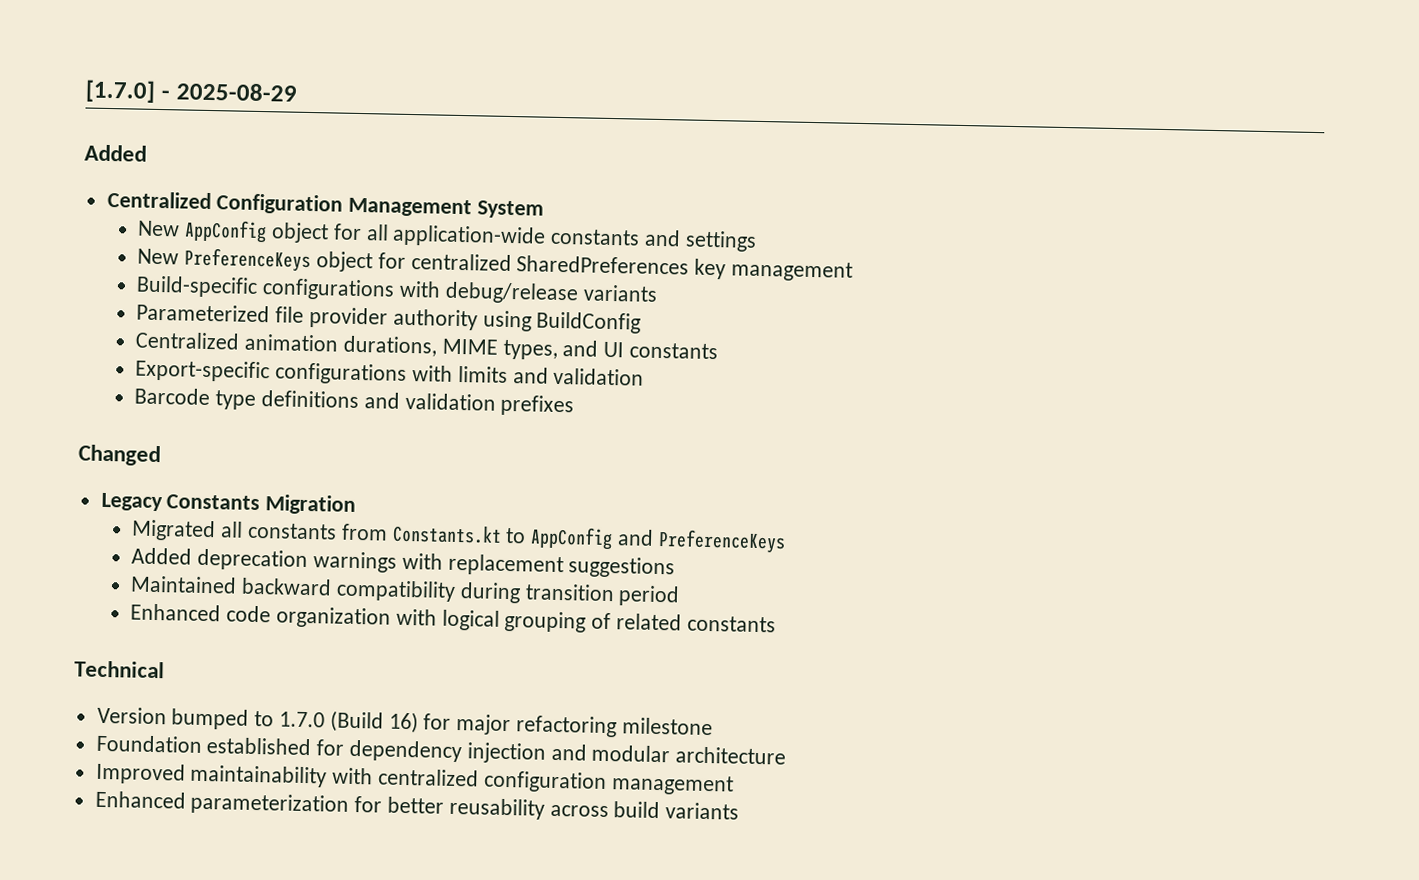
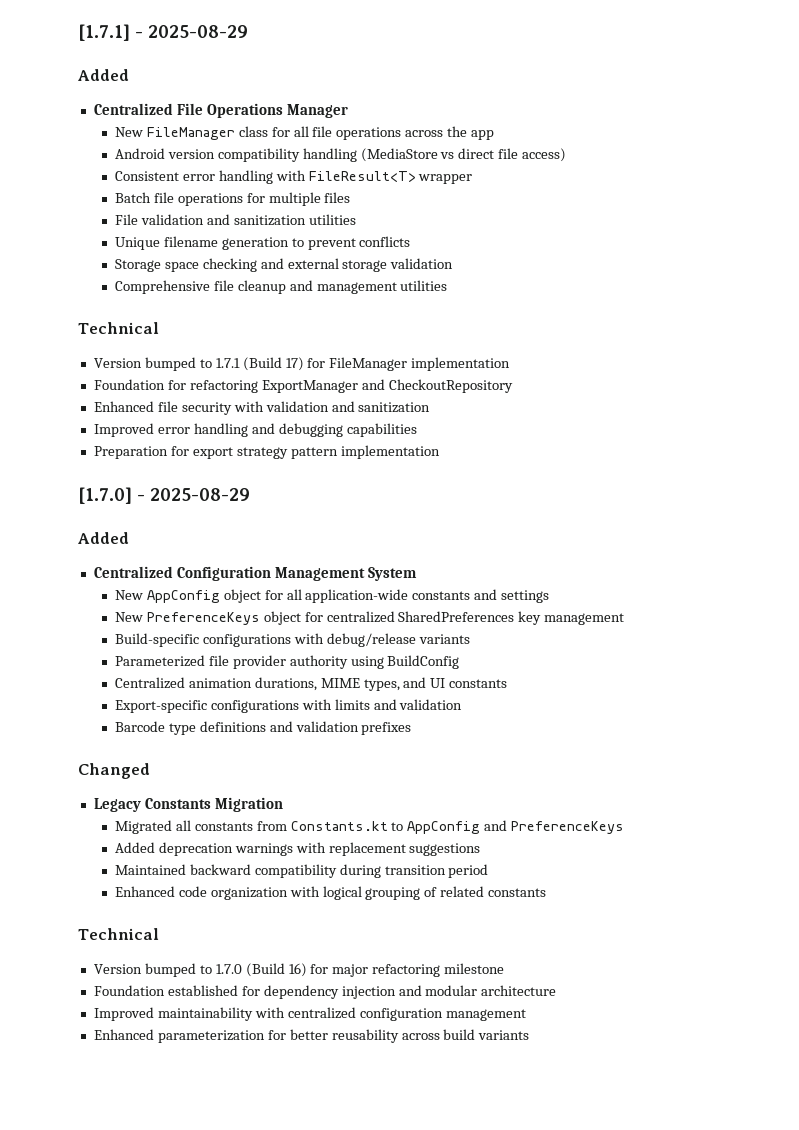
+ [1.7.1] - 2025-08-29
+ Added
+ Centralized File Operations Manager
+ New FileManager class for all file operations across the app
+ Android version compatibility handling (MediaStore vs direct file access)
+ Consistent error handling with FileResult<T> wrapper
+ Batch file operations for multiple files
+ File validation and sanitization utilities
+ Unique filename generation to prevent conflicts
+ Storage space checking and external storage validation
+ Comprehensive file cleanup and management utilities
+ Technical
+ Version bumped to 1.7.1 (Build 17) for FileManager implementation
+ Foundation for refactoring ExportManager and CheckoutRepository
+ Enhanced file security with validation and sanitization
+ Improved error handling and debugging capabilities
+ Preparation for export strategy pattern implementation

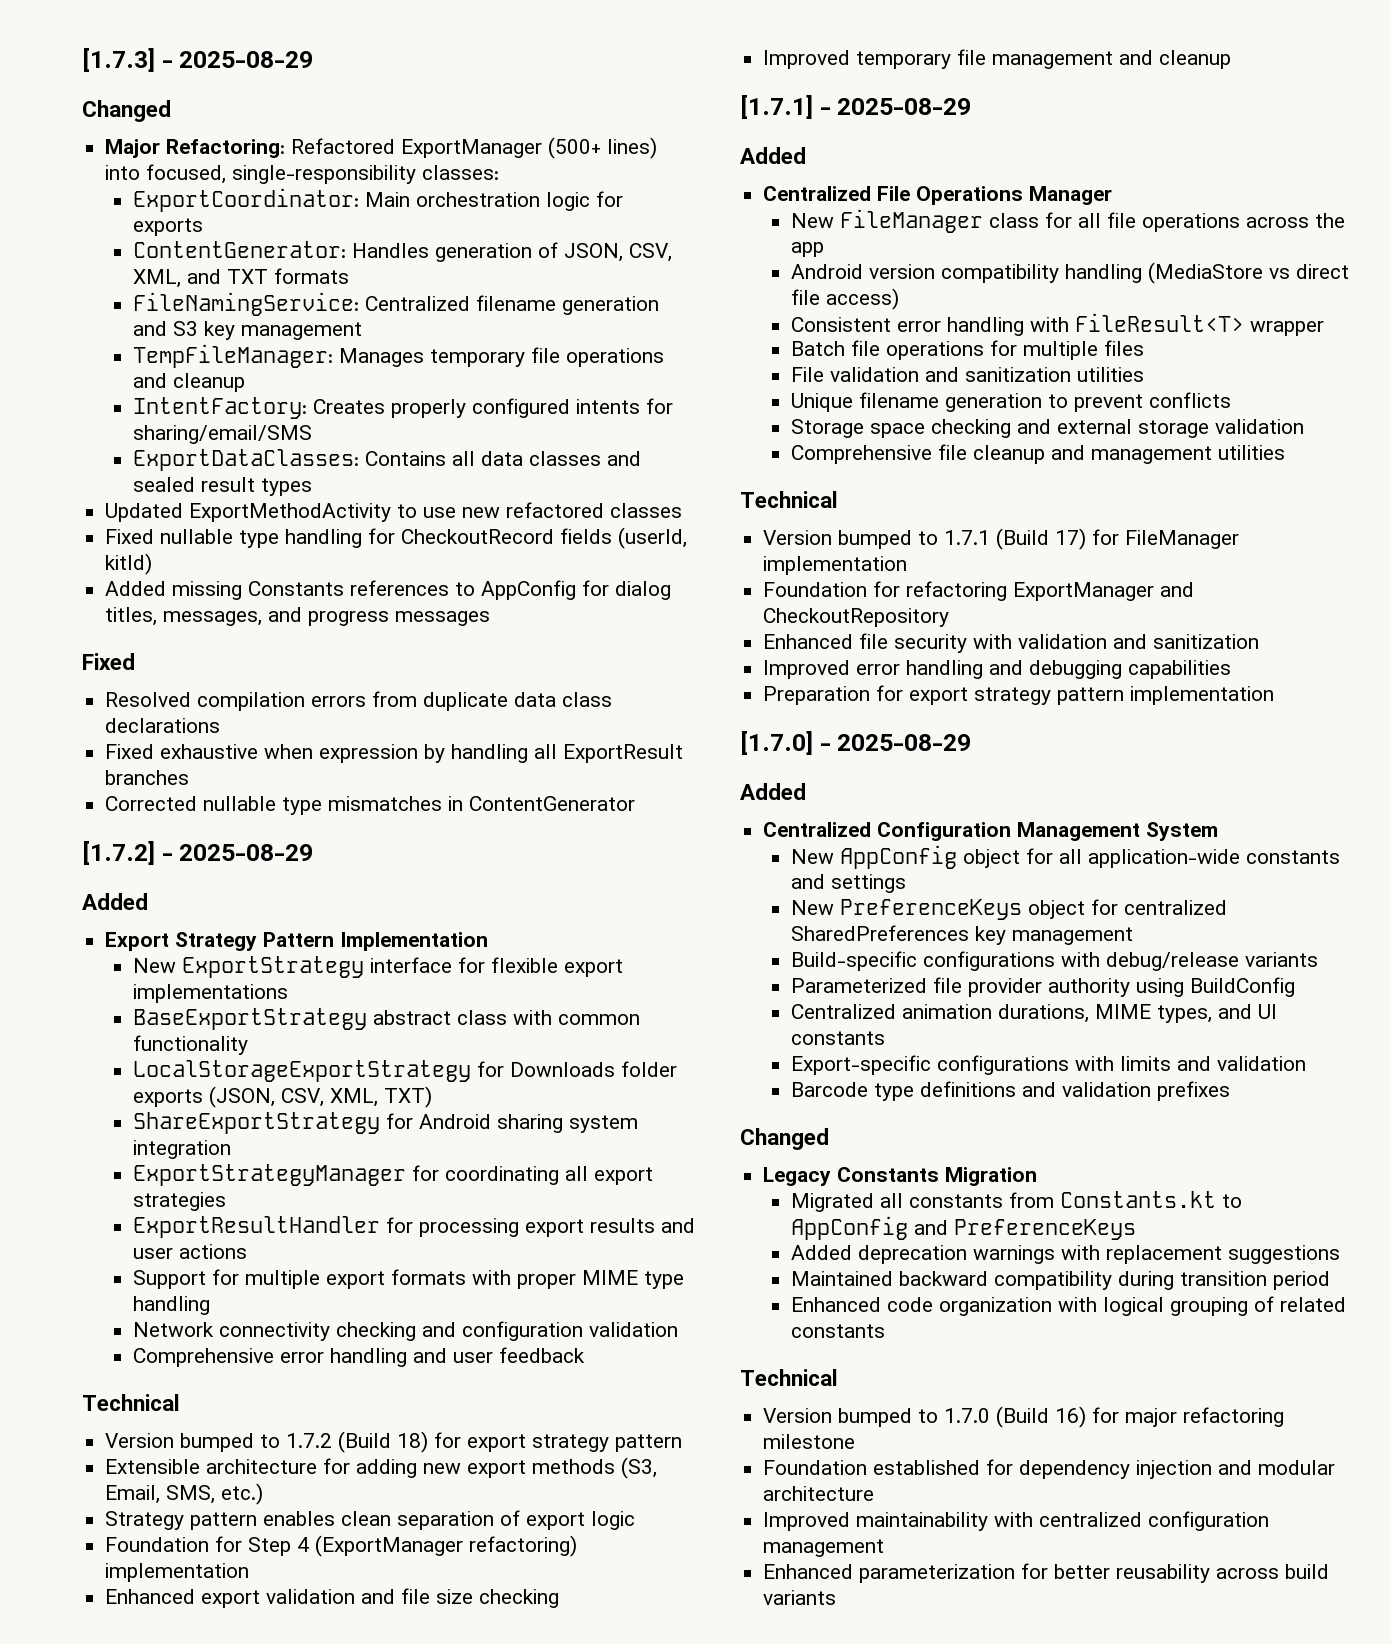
+ [1.7.3] - 2025-08-29
+ Changed
+ Major Refactoring: Refactored ExportManager (500+ lines) into focused, single-responsibility classes:
+ ExportCoordinator: Main orchestration logic for exports
+ ContentGenerator: Handles generation of JSON, CSV, XML, and TXT formats
+ FileNamingService: Centralized filename generation and S3 key management
+ TempFileManager: Manages temporary file operations and cleanup
+ IntentFactory: Creates properly configured intents for sharing/email/SMS
+ ExportDataClasses: Contains all data classes and sealed result types
+ Updated ExportMethodActivity to use new refactored classes
+ Fixed nullable type handling for CheckoutRecord fields (userId, kitId)
+ Added missing Constants references to AppConfig for dialog titles, messages, and progress messages
+ Fixed
+ Resolved compilation errors from duplicate data class declarations
+ Fixed exhaustive when expression by handling all ExportResult branches
+ Corrected nullable type mismatches in ContentGenerator
+ [1.7.2] - 2025-08-29
+ Added
+ Export Strategy Pattern Implementation
+ New ExportStrategy interface for flexible export implementations
+ BaseExportStrategy abstract class with common functionality
+ LocalStorageExportStrategy for Downloads folder exports (JSON, CSV, XML, TXT)
+ ShareExportStrategy for Android sharing system integration
+ ExportStrategyManager for coordinating all export strategies
+ ExportResultHandler for processing export results and user actions
+ Support for multiple export formats with proper MIME type handling
+ Network connectivity checking and configuration validation
+ Comprehensive error handling and user feedback
+ Technical
+ Version bumped to 1.7.2 (Build 18) for export strategy pattern
+ Extensible architecture for adding new export methods (S3, Email, SMS, etc.)
+ Strategy pattern enables clean separation of export logic
+ Foundation for Step 4 (ExportManager refactoring) implementation
+ Enhanced export validation and file size checking
+ Improved temporary file management and cleanup

